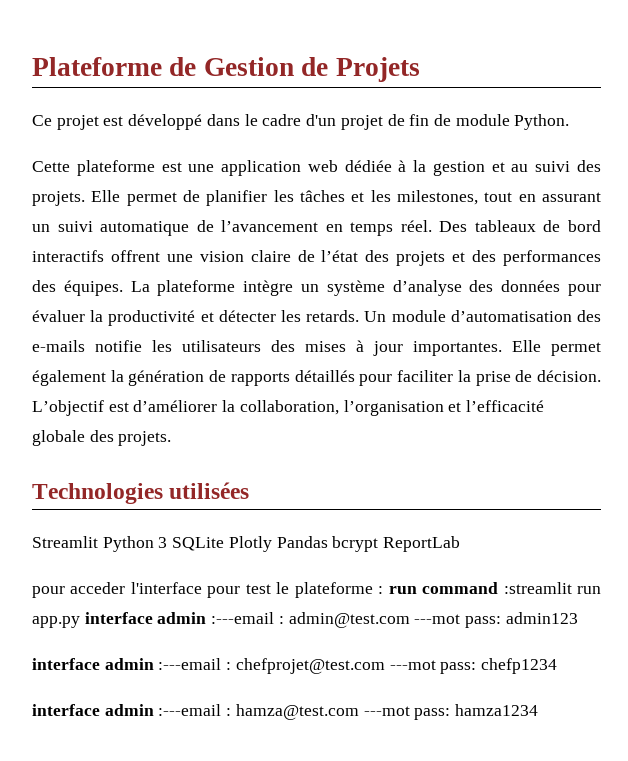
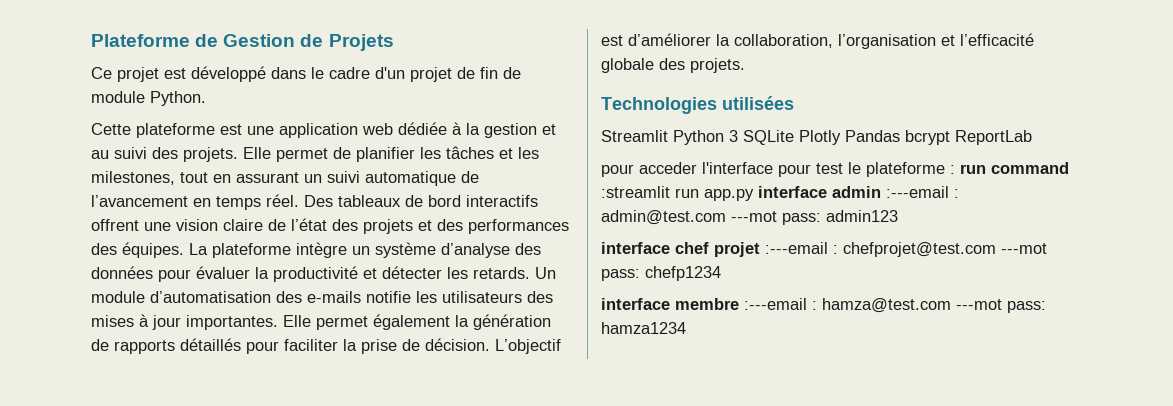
- interface admin :---email : chefprojet@test.com ---mot pass: chefp1234
+ interface chef projet :---email : chefprojet@test.com ---mot pass: chefp1234
- interface admin :---email : hamza@test.com ---mot pass: hamza1234
+ interface membre :---email : hamza@test.com ---mot pass: hamza1234

